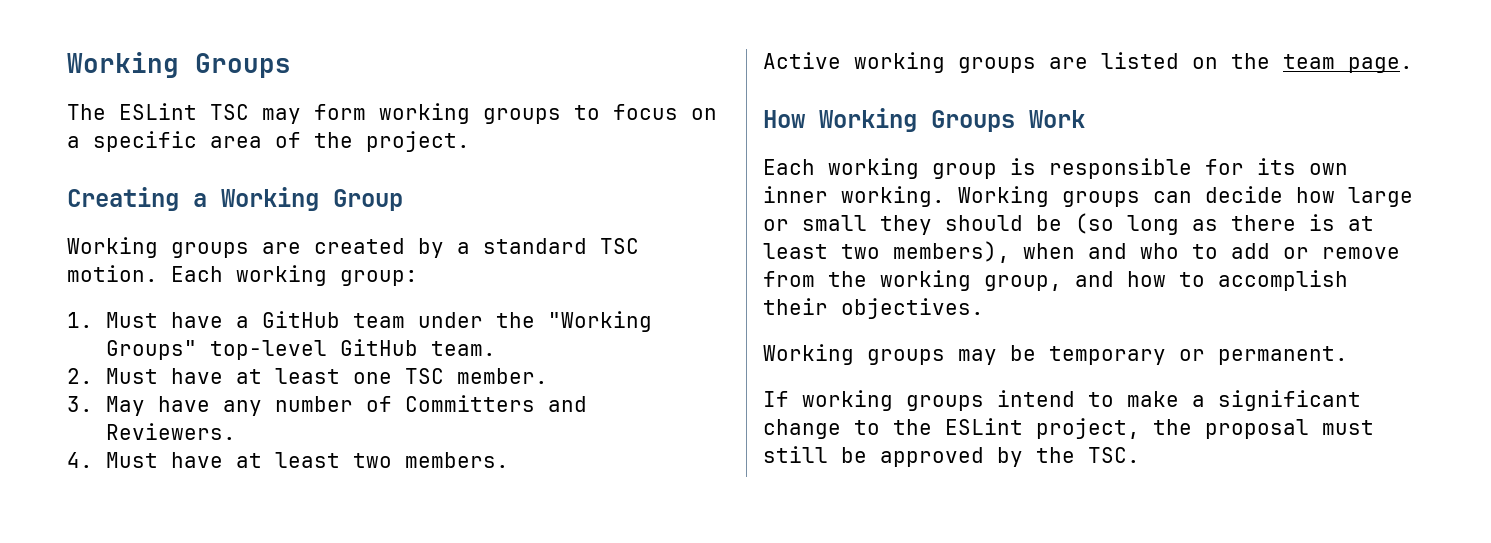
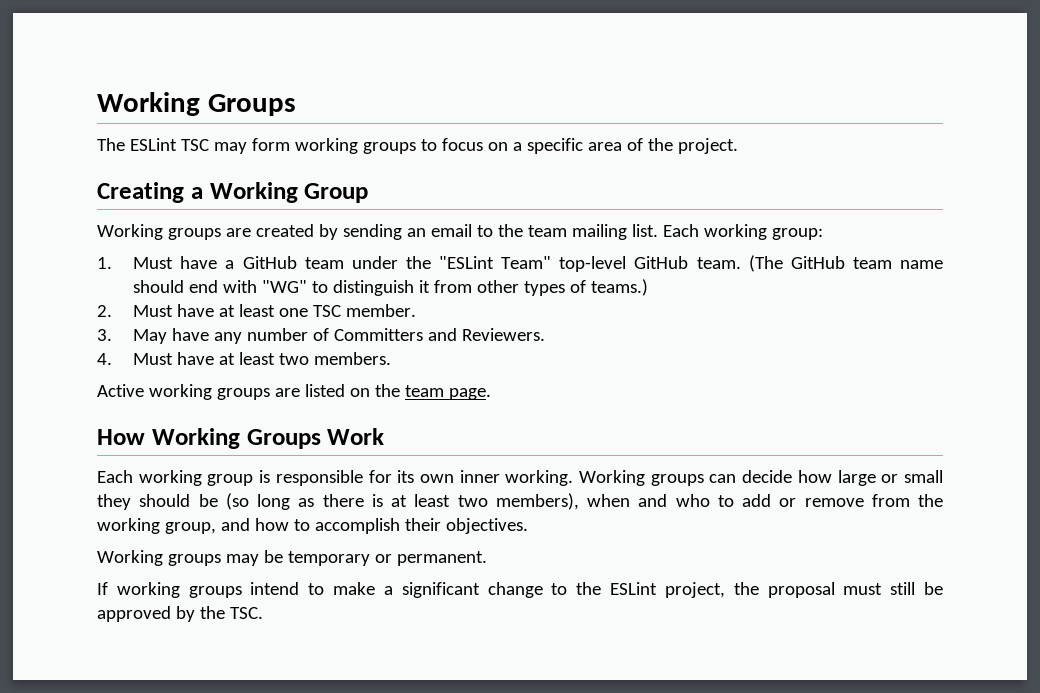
- Working groups are created by a standard TSC motion.
+ Working groups are created by sending an email to the team mailing list.
- 1. Must have a GitHub team under the "Working Groups" top-level GitHub team.
+ 1. Must have a GitHub team under the "ESLint Team" top-level GitHub team. (The GitHub team name should end with "WG" to distinguish it from other types of teams.)

